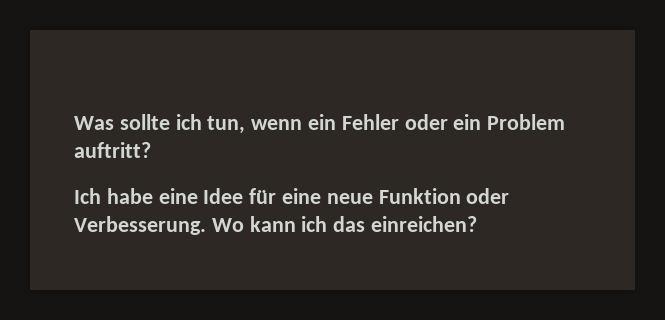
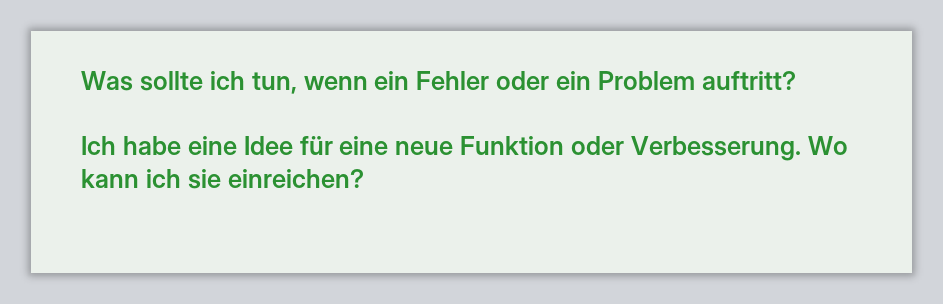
- Wo kann ich das einreichen?
+ Wo kann ich sie einreichen?

